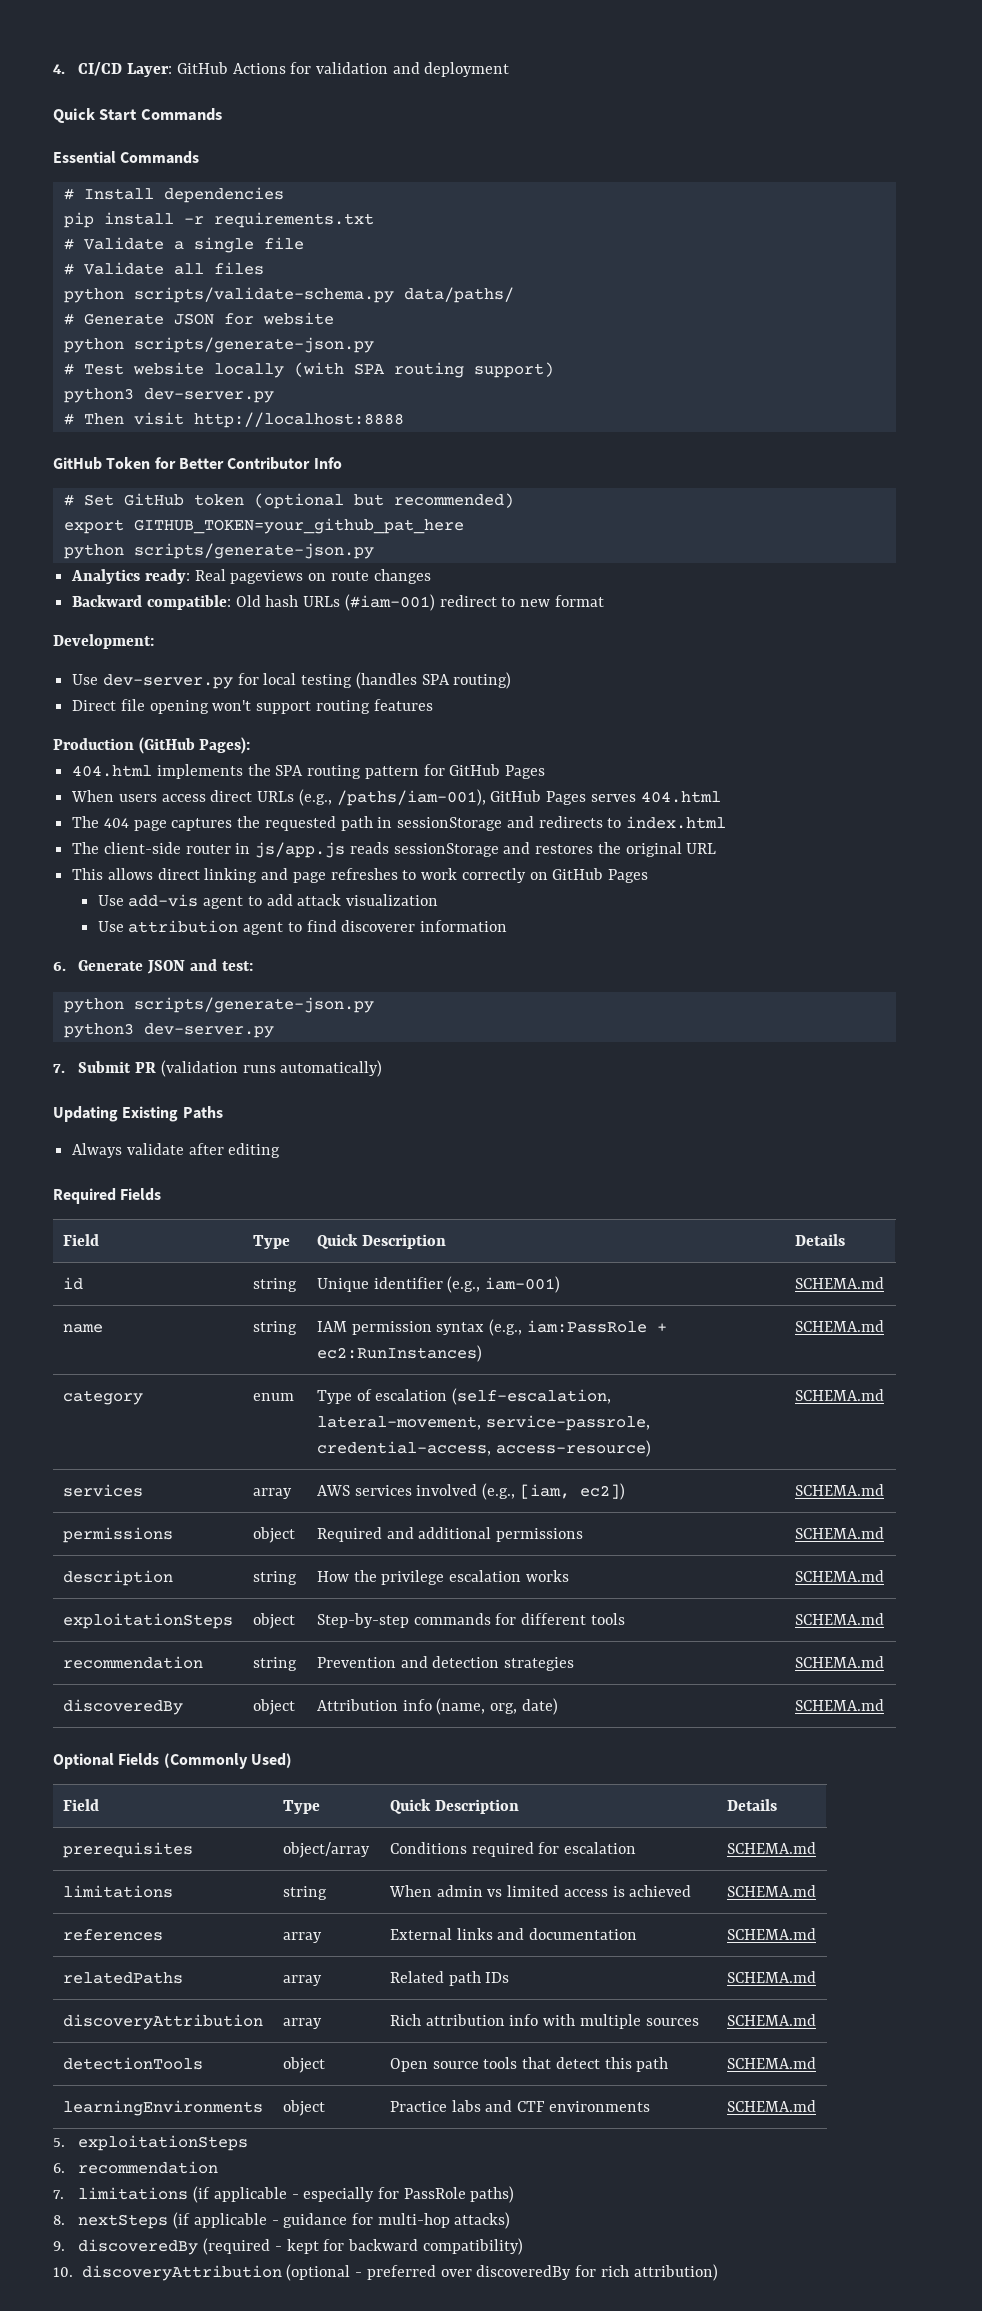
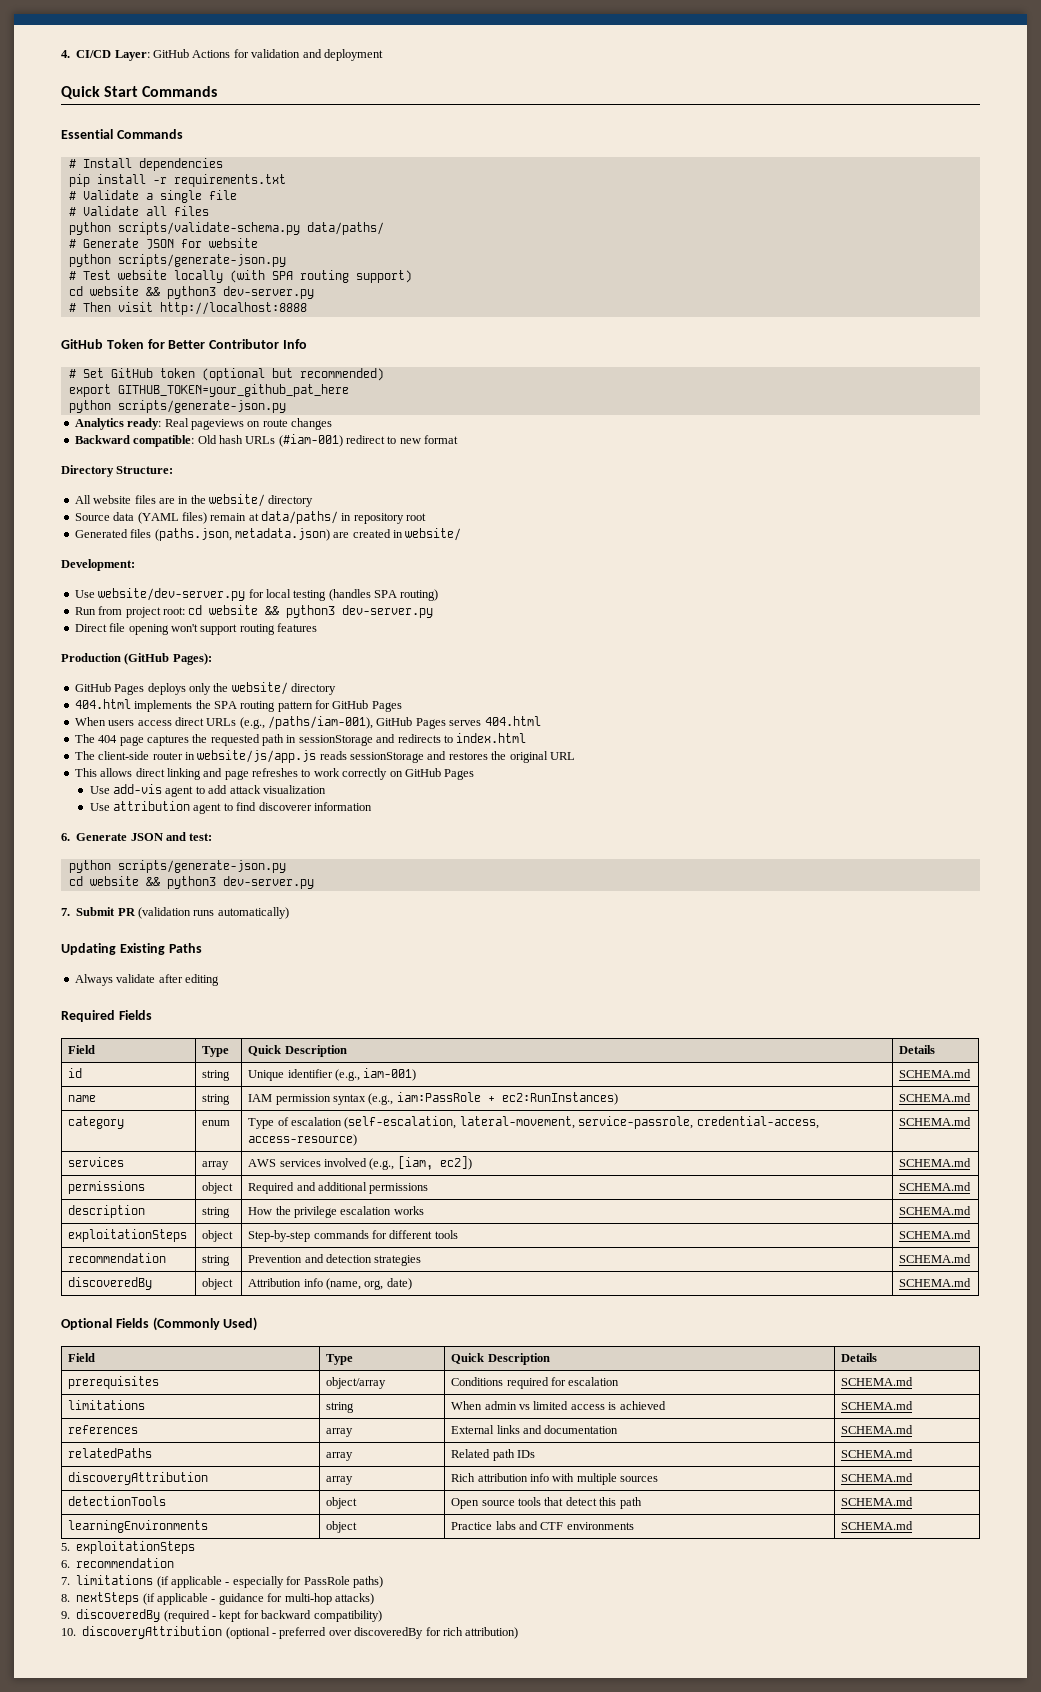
  # Test website locally (with SPA routing support)
- python3 dev-server.py
+ cd website && python3 dev-server.py
+ Directory Structure:
+ All website files are in the website/ directory
+ Source data (YAML files) remain at data/paths/ in repository root
+ Generated files (paths.json, metadata.json) are created in website/
- Use dev-server.py for local testing (handles SPA routing)
+ Use website/dev-server.py for local testing (handles SPA routing)
+ Run from project root: cd website && python3 dev-server.py
+ GitHub Pages deploys only the website/ directory
- The client-side router in js/app.js reads sessionStorage and restores the original URL
+ The client-side router in website/js/app.js reads sessionStorage and restores the original URL
  6. Generate JSON and test:
  python scripts/generate-json.py
- python3 dev-server.py
+ cd website && python3 dev-server.py

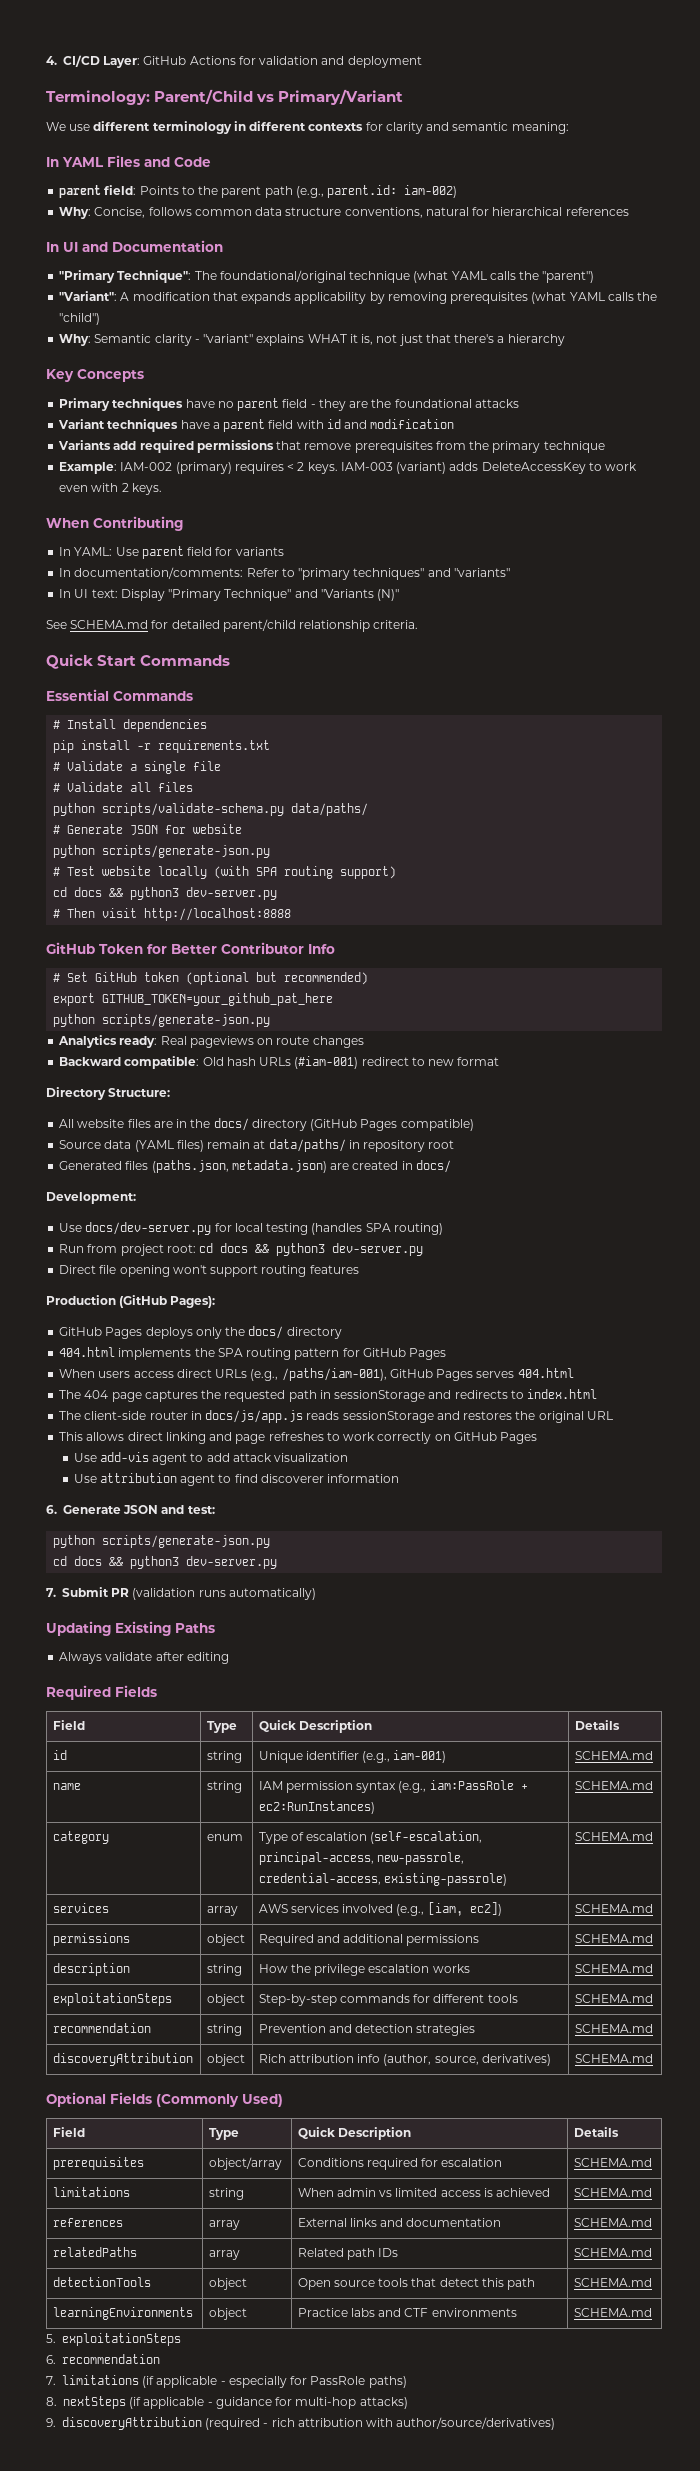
+ Terminology: Parent/Child vs Primary/Variant
+ We use different terminology in different contexts for clarity and semantic meaning:
+ In YAML Files and Code
+ parent field: Points to the parent path (e.g., parent.id: iam-002)
+ Why: Concise, follows common data structure conventions, natural for hierarchical references
+ In UI and Documentation
+ "Primary Technique": The foundational/original technique (what YAML calls the "parent")
+ "Variant": A modification that expands applicability by removing prerequisites (what YAML calls the "child")
+ Why: Semantic clarity - "variant" explains WHAT it is, not just that there's a hierarchy
+ Key Concepts
+ Primary techniques have no parent field - they are the foundational attacks
+ Variant techniques have a parent field with id and modification
+ Variants add required permissions that remove prerequisites from the primary technique
+ Example: IAM-002 (primary) requires < 2 keys. IAM-003 (variant) adds DeleteAccessKey to work even with 2 keys.
+ When Contributing
+ In YAML: Use parent field for variants
+ In documentation/comments: Refer to "primary techniques" and "variants"
+ In UI text: Display "Primary Technique" and "Variants (N)"
+ See SCHEMA.md for detailed parent/child relationship criteria.
  # Test website locally (with SPA routing support)
- cd website && python3 dev-server.py
+ cd docs && python3 dev-server.py
- All website files are in the website/ directory
+ All website files are in the docs/ directory (GitHub Pages compatible)
- Generated files (paths.json, metadata.json) are created in website/
+ Generated files (paths.json, metadata.json) are created in docs/
- Use website/dev-server.py for local testing (handles SPA routing)
+ Use docs/dev-server.py for local testing (handles SPA routing)
- Run from project root: cd website && python3 dev-server.py
+ Run from project root: cd docs && python3 dev-server.py
- GitHub Pages deploys only the website/ directory
+ GitHub Pages deploys only the docs/ directory
- The client-side router in website/js/app.js reads sessionStorage and restores the original URL
+ The client-side router in docs/js/app.js reads sessionStorage and restores the original URL
  6. Generate JSON and test:
  python scripts/generate-json.py
- cd website && python3 dev-server.py
+ cd docs && python3 dev-server.py
- category | enum | Type of escalation (self-escalation, lateral-movement, service-passrole, credential-access, access-resource) | SCHEMA.md
+ category | enum | Type of escalation (self-escalation, principal-access, new-passrole, credential-access, existing-passrole) | SCHEMA.md
- discoveredBy | object | Attribution info (name, org, date) | SCHEMA.md
+ discoveryAttribution | object | Rich attribution info (author, source, derivatives) | SCHEMA.md
- discoveryAttribution | array | Rich attribution info with multiple sources | SCHEMA.md
- 9. discoveredBy (required - kept for backward compatibility)
- 10. discoveryAttribution (optional - preferred over discoveredBy for rich attribution)
+ 9. discoveryAttribution (required - rich attribution with author/source/derivatives)

